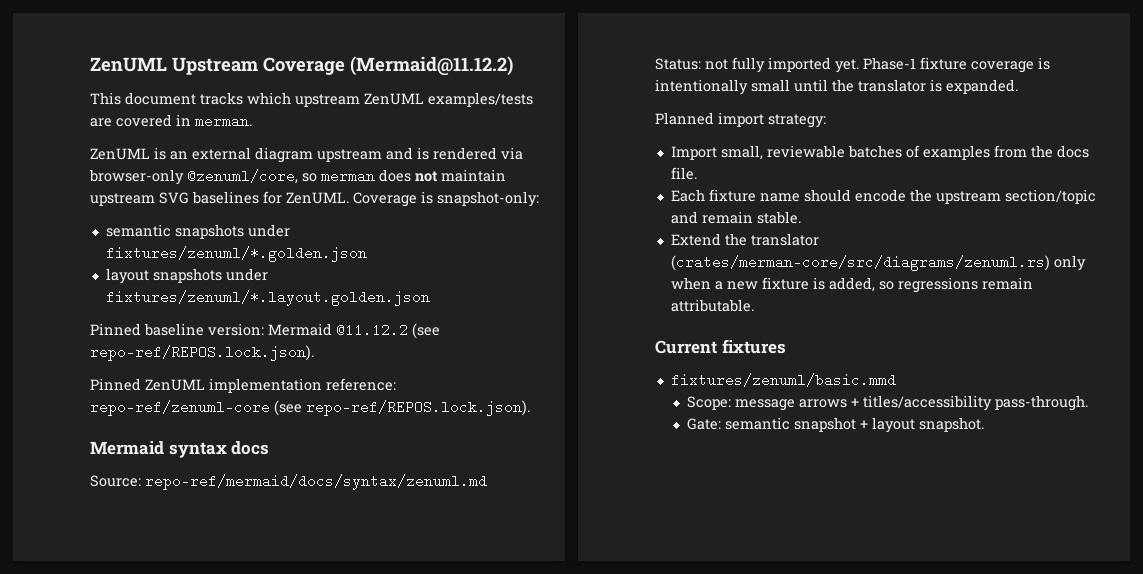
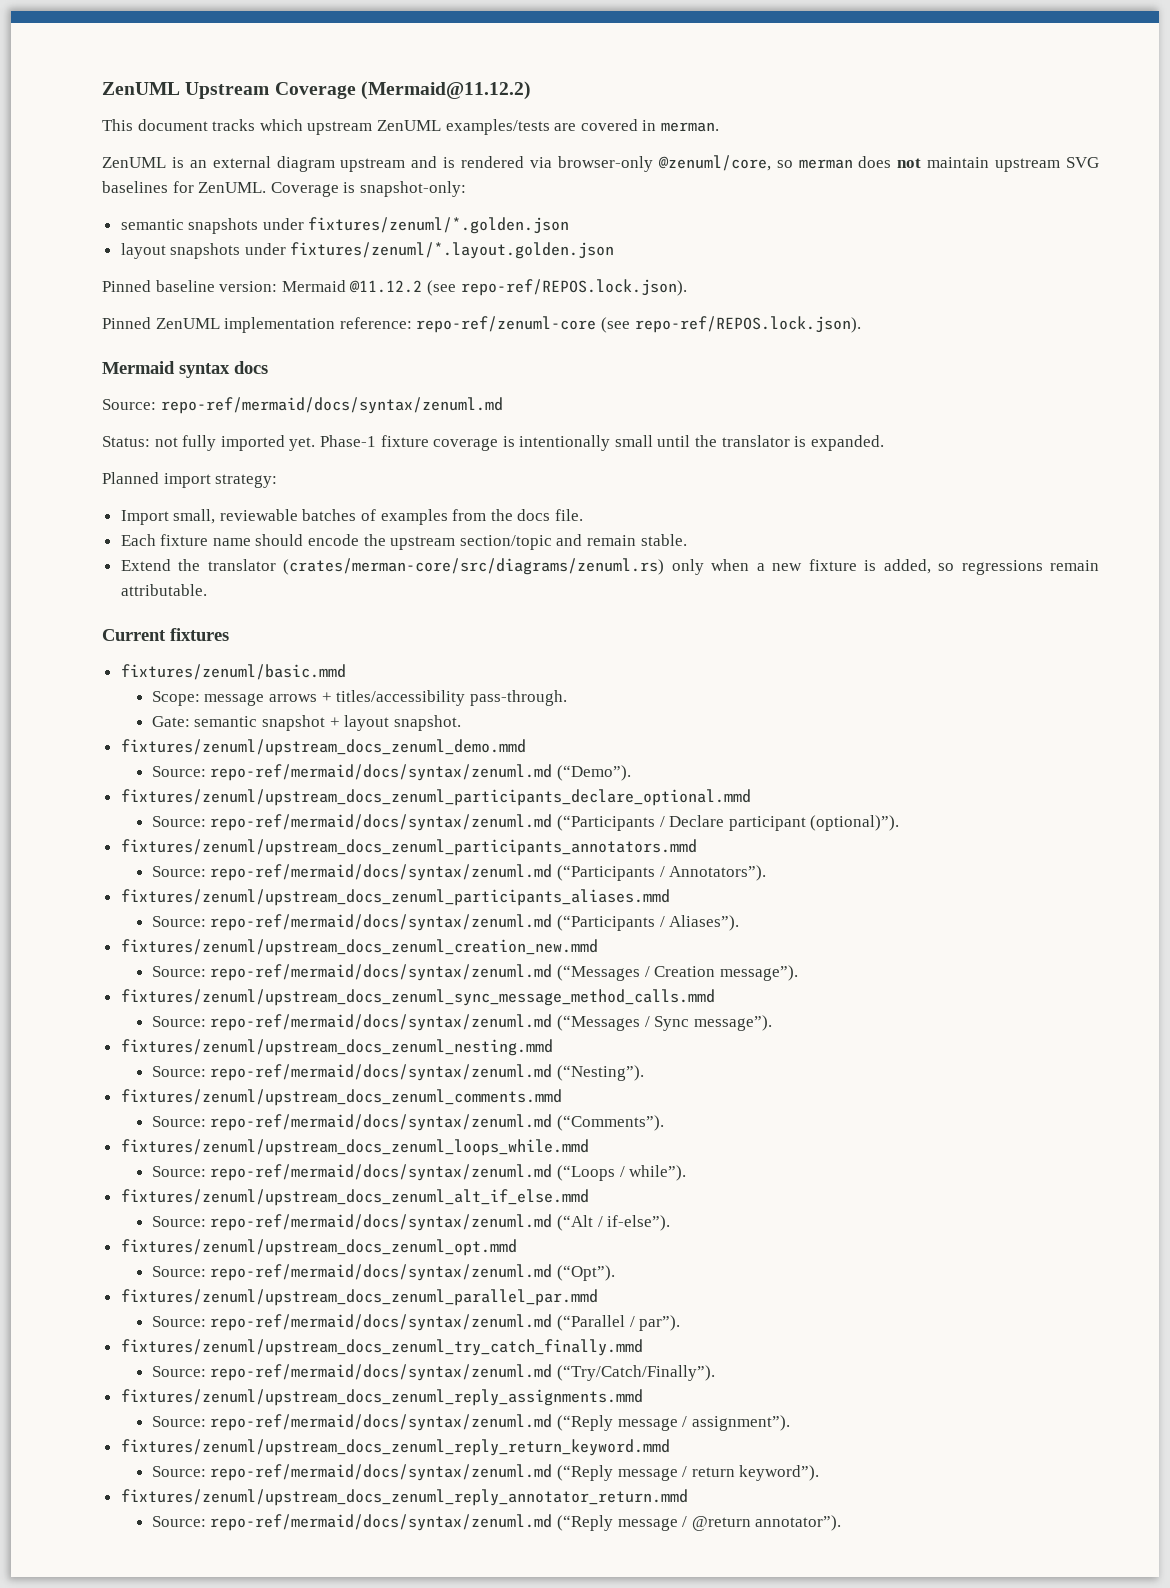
+ fixtures/zenuml/upstream_docs_zenuml_demo.mmd
+ Source: repo-ref/mermaid/docs/syntax/zenuml.md (“Demo”).
+ fixtures/zenuml/upstream_docs_zenuml_participants_declare_optional.mmd
+ Source: repo-ref/mermaid/docs/syntax/zenuml.md (“Participants / Declare participant (optional)”).
+ fixtures/zenuml/upstream_docs_zenuml_participants_annotators.mmd
+ Source: repo-ref/mermaid/docs/syntax/zenuml.md (“Participants / Annotators”).
+ fixtures/zenuml/upstream_docs_zenuml_participants_aliases.mmd
+ Source: repo-ref/mermaid/docs/syntax/zenuml.md (“Participants / Aliases”).
+ fixtures/zenuml/upstream_docs_zenuml_creation_new.mmd
+ Source: repo-ref/mermaid/docs/syntax/zenuml.md (“Messages / Creation message”).
+ fixtures/zenuml/upstream_docs_zenuml_sync_message_method_calls.mmd
+ Source: repo-ref/mermaid/docs/syntax/zenuml.md (“Messages / Sync message”).
+ fixtures/zenuml/upstream_docs_zenuml_nesting.mmd
+ Source: repo-ref/mermaid/docs/syntax/zenuml.md (“Nesting”).
+ fixtures/zenuml/upstream_docs_zenuml_comments.mmd
+ Source: repo-ref/mermaid/docs/syntax/zenuml.md (“Comments”).
+ fixtures/zenuml/upstream_docs_zenuml_loops_while.mmd
+ Source: repo-ref/mermaid/docs/syntax/zenuml.md (“Loops / while”).
+ fixtures/zenuml/upstream_docs_zenuml_alt_if_else.mmd
+ Source: repo-ref/mermaid/docs/syntax/zenuml.md (“Alt / if-else”).
+ fixtures/zenuml/upstream_docs_zenuml_opt.mmd
+ Source: repo-ref/mermaid/docs/syntax/zenuml.md (“Opt”).
+ fixtures/zenuml/upstream_docs_zenuml_parallel_par.mmd
+ Source: repo-ref/mermaid/docs/syntax/zenuml.md (“Parallel / par”).
+ fixtures/zenuml/upstream_docs_zenuml_try_catch_finally.mmd
+ Source: repo-ref/mermaid/docs/syntax/zenuml.md (“Try/Catch/Finally”).
+ fixtures/zenuml/upstream_docs_zenuml_reply_assignments.mmd
+ Source: repo-ref/mermaid/docs/syntax/zenuml.md (“Reply message / assignment”).
+ fixtures/zenuml/upstream_docs_zenuml_reply_return_keyword.mmd
+ Source: repo-ref/mermaid/docs/syntax/zenuml.md (“Reply message / return keyword”).
+ fixtures/zenuml/upstream_docs_zenuml_reply_annotator_return.mmd
+ Source: repo-ref/mermaid/docs/syntax/zenuml.md (“Reply message / @return annotator”).

